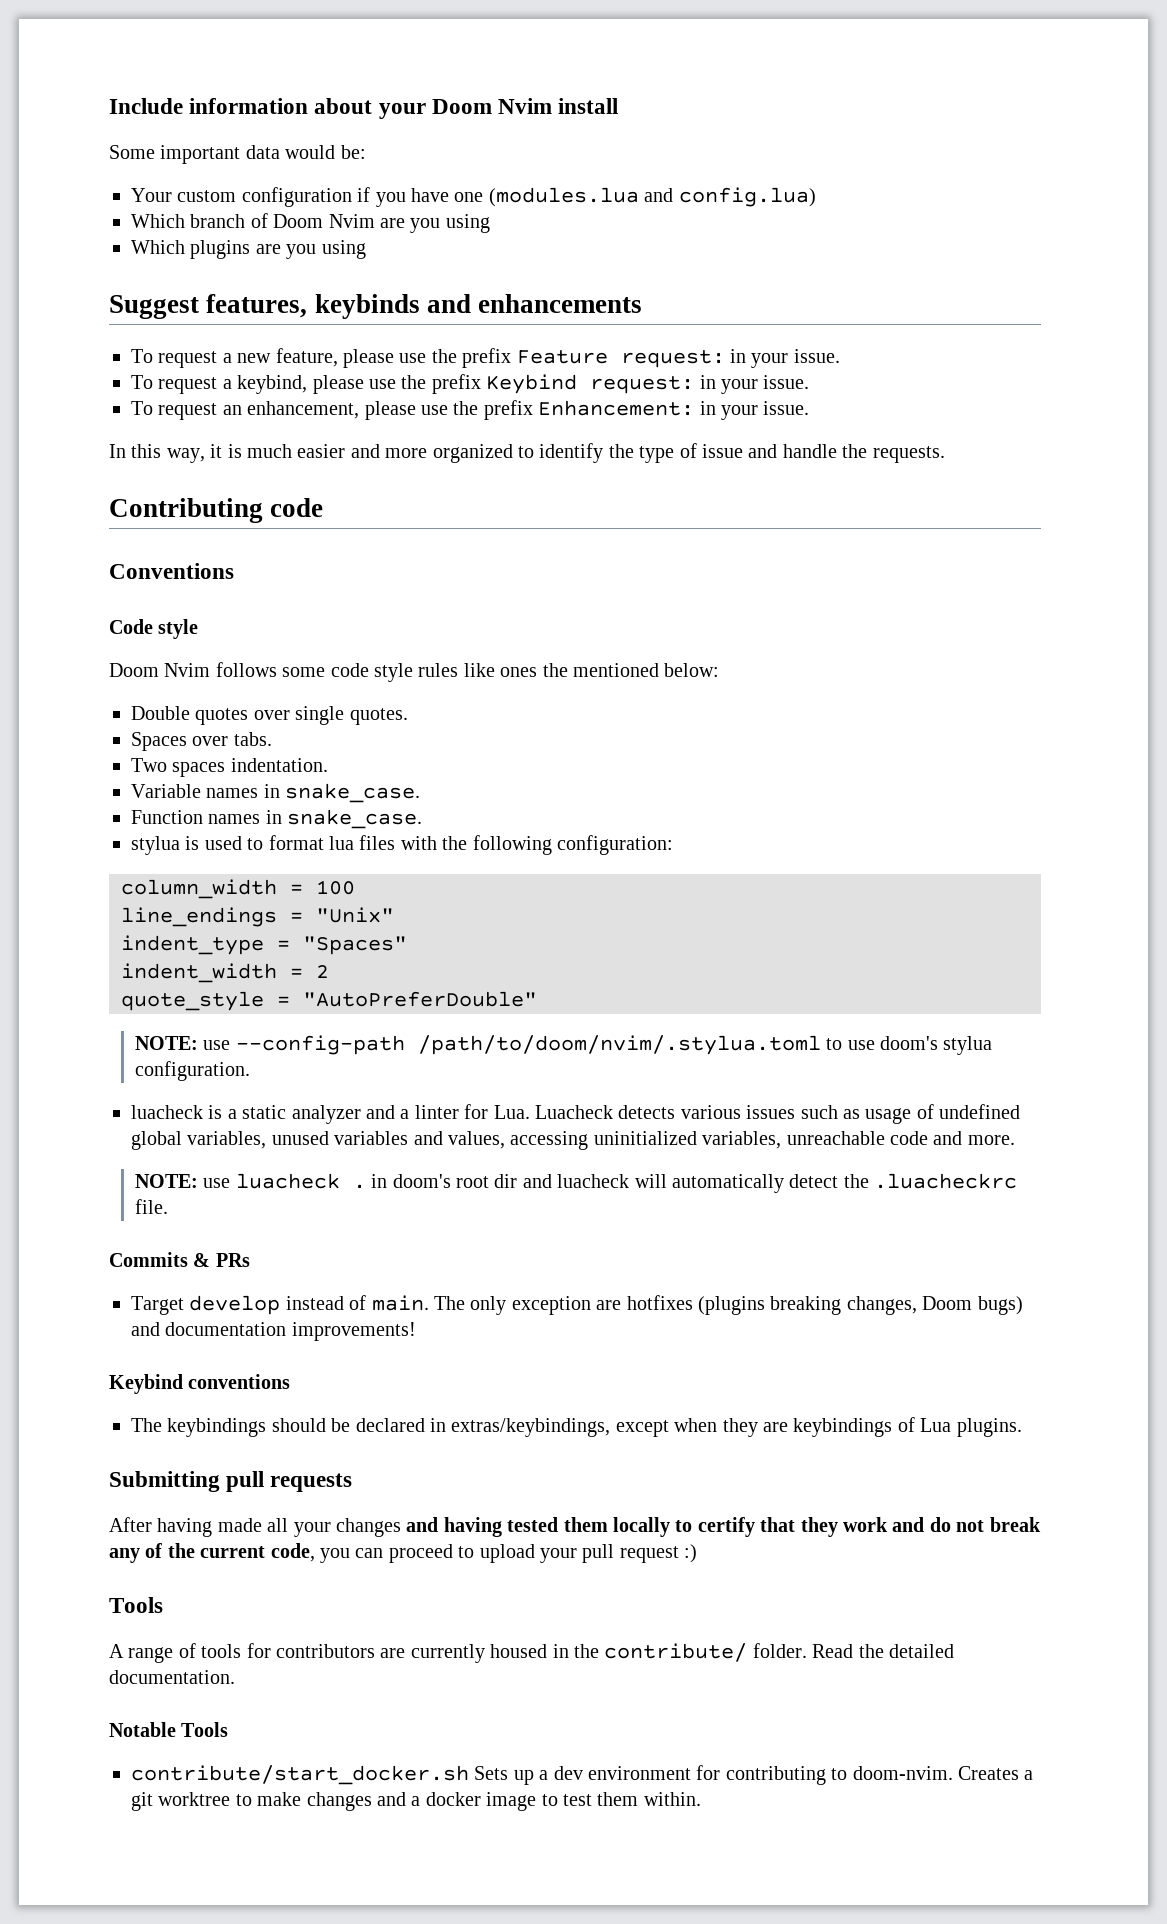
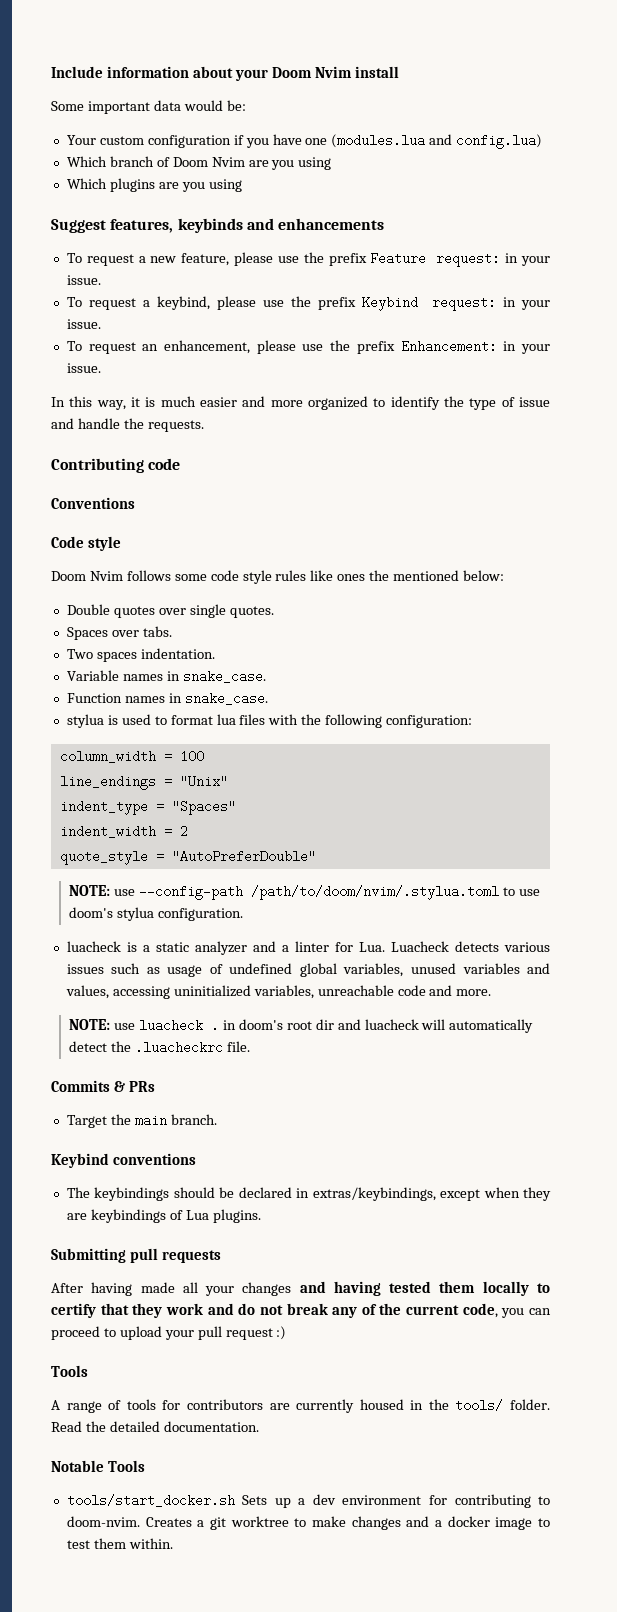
- Target develop instead of main. The only exception are hotfixes (plugins breaking changes, Doom bugs) and documentation improvements!
+ Target the main branch.
- A range of tools for contributors are currently housed in the contribute/ folder.
+ A range of tools for contributors are currently housed in the tools/ folder.
- contribute/start_docker.sh Sets up a dev environment for contributing to doom-nvim.
+ tools/start_docker.sh Sets up a dev environment for contributing to doom-nvim.

